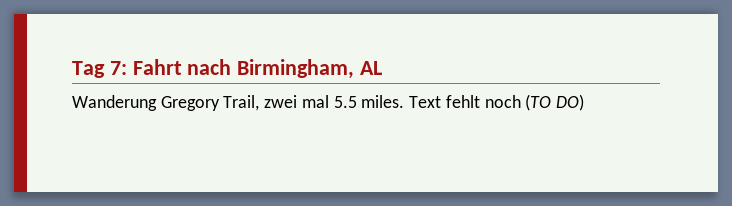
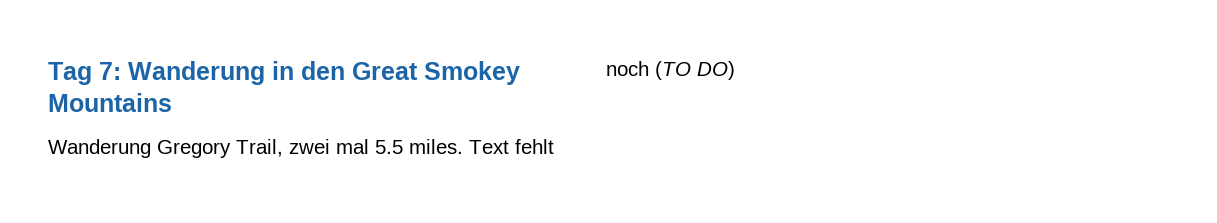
- Tag 7: Fahrt nach Birmingham, AL
+ Tag 7: Wanderung in den Great Smokey Mountains

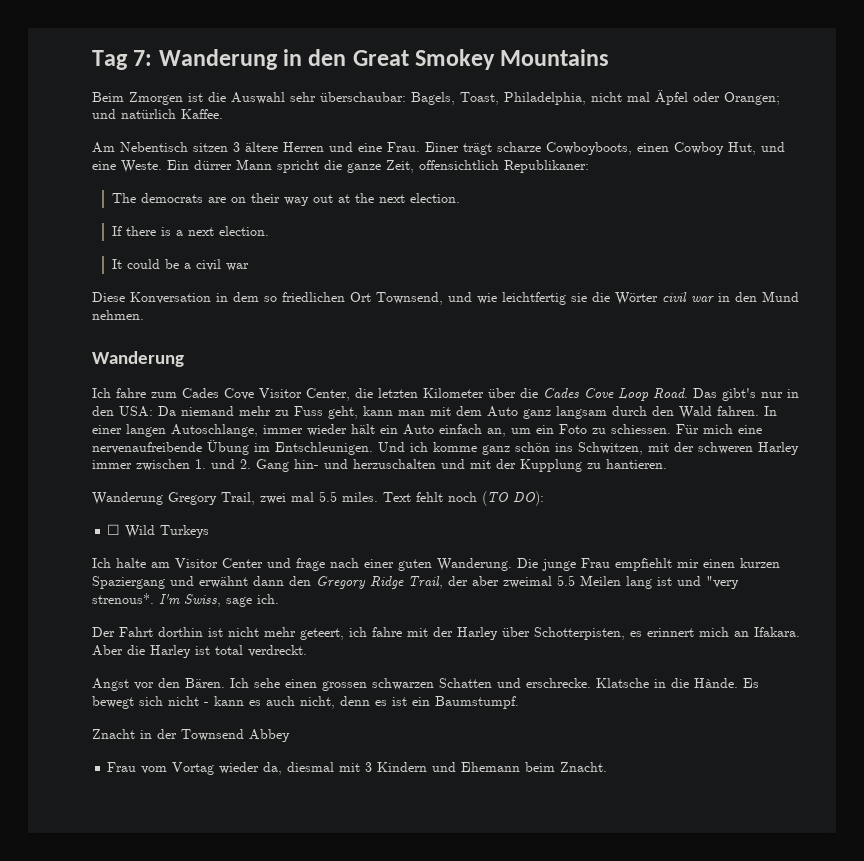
+ Beim Zmorgen ist die Auswahl sehr überschaubar: Bagels, Toast, Philadelphia, nicht mal Äpfel oder Orangen; und natürlich Kaffee.
+ Am Nebentisch sitzen 3 ältere Herren und eine Frau. Einer trägt scharze Cowboyboots, einen Cowboy Hut, und eine Weste. Ein dürrer Mann spricht die ganze Zeit, offensichtlich Republikaner:
+ The democrats are on their way out at the next election.
+ If there is a next election.
+ It could be a civil war
+ Diese Konversation in dem so friedlichen Ort Townsend, und wie leichtfertig sie die Wörter civil war in den Mund nehmen.
+ Wanderung
+ Ich fahre zum Cades Cove Visitor Center, die letzten Kilometer über die Cades Cove Loop Road. Das gibt's nur in den USA: Da niemand mehr zu Fuss geht, kann man mit dem Auto ganz langsam durch den Wald fahren. In einer langen Autoschlange, immer wieder hält ein Auto einfach an, um ein Foto zu schiessen. Für mich eine nervenaufreibende Übung im Entschleunigen. Und ich komme ganz schön ins Schwitzen, mit der schweren Harley immer zwischen 1. und 2. Gang hin- und herzuschalten und mit der Kupplung zu hantieren.
- Text fehlt noch (TO DO)
+ Text fehlt noch (TO DO):
+ ☐ Wild Turkeys
+ Ich halte am Visitor Center und frage nach einer guten Wanderung. Die junge Frau empfiehlt mir einen kurzen Spaziergang und erwähnt dann den Gregory Ridge Trail, der aber zweimal 5.5 Meilen lang ist und "very strenous*. I'm Swiss, sage ich.
+ Der Fahrt dorthin ist nicht mehr geteert, ich fahre mit der Harley über Schotterpisten, es erinnert mich an Ifakara. Aber die Harley ist total verdreckt.
+ Angst vor den Bären. Ich sehe einen grossen schwarzen Schatten und erschrecke. Klatsche in die Hànde. Es bewegt sich nicht - kann es auch nicht, denn es ist ein Baumstumpf.
+ Znacht in der Townsend Abbey
+ Frau vom Vortag wieder da, diesmal mit 3 Kindern und Ehemann beim Znacht.

